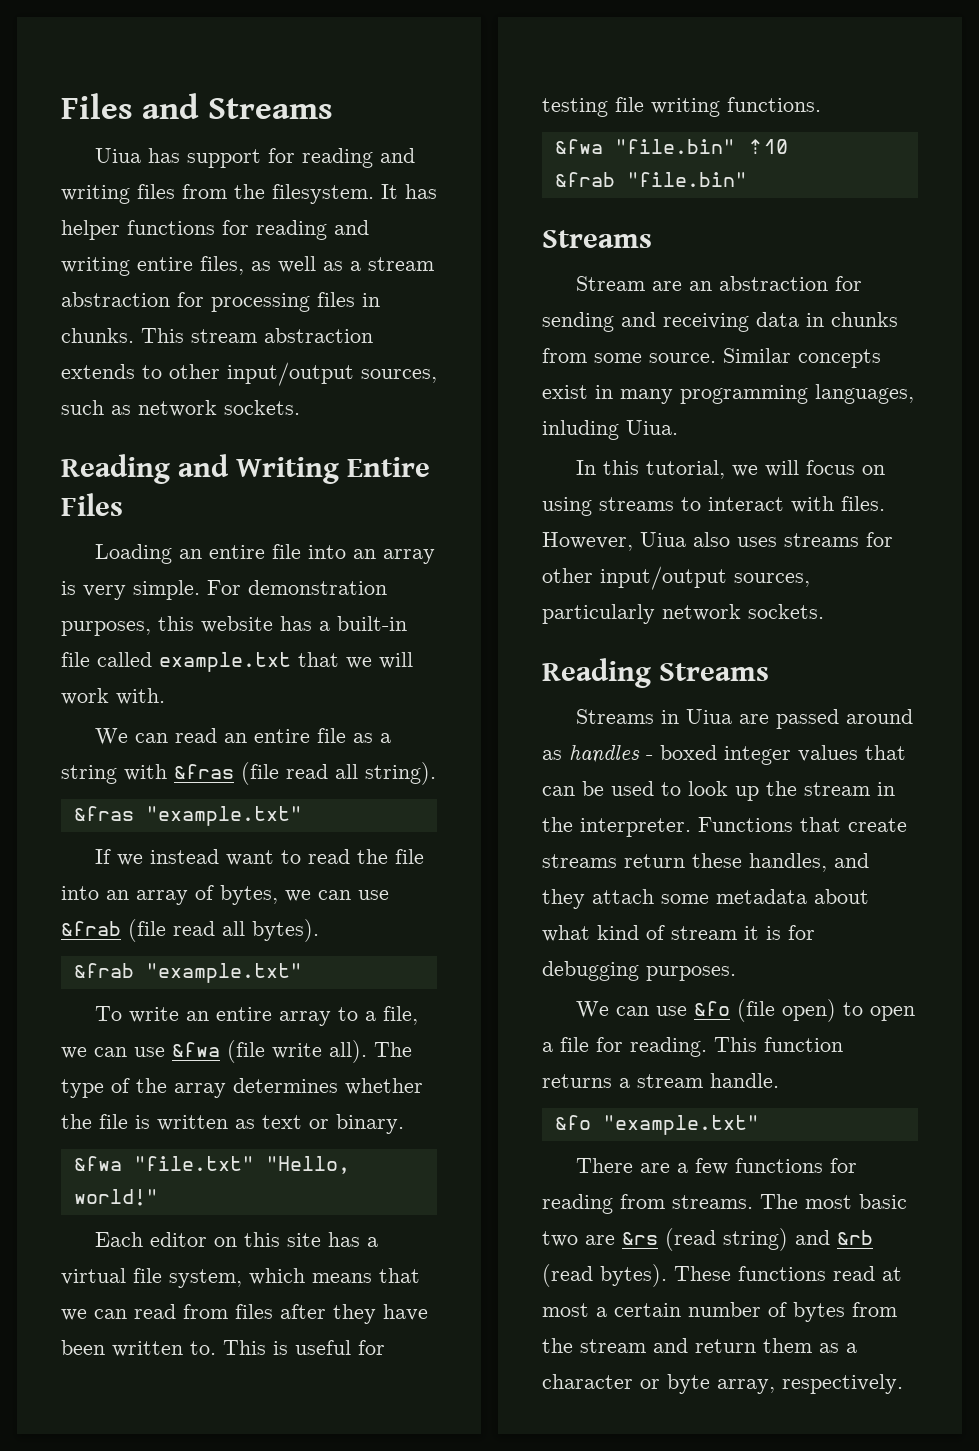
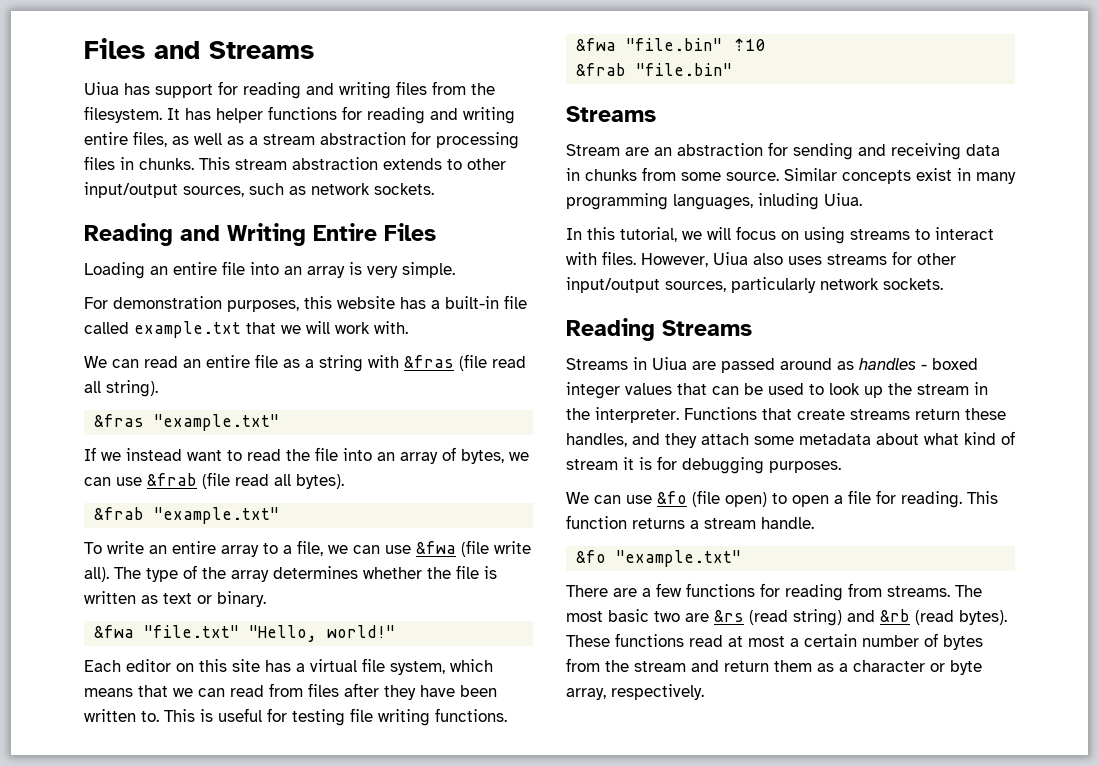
- Loading an entire file into an array is very simple. For demonstration purposes, this website has a built-in file called example.txt that we will work with.
+ Loading an entire file into an array is very simple.
+ For demonstration purposes, this website has a built-in file called example.txt that we will work with.

